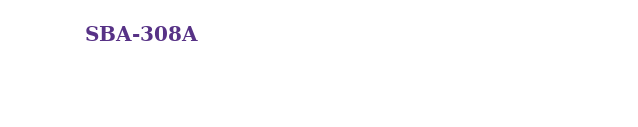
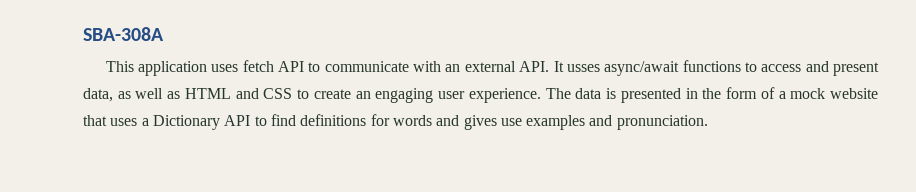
+ This application uses fetch API to communicate with an external API. It usses async/await functions to access and present data, as well as HTML and CSS to create an engaging user experience. The data is presented in the form of a mock website that uses a Dictionary API to find definitions for words and gives use examples and pronunciation.

